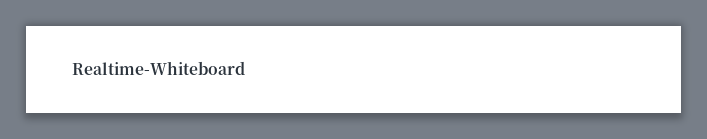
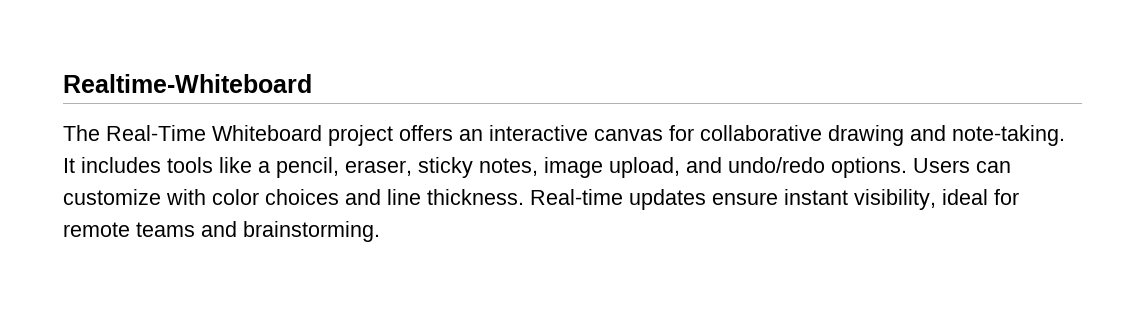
+ The Real-Time Whiteboard project offers an interactive canvas for collaborative drawing and note-taking. It includes tools like a pencil, eraser, sticky notes, image upload, and undo/redo options. Users can customize with color choices and line thickness. Real-time updates ensure instant visibility, ideal for remote teams and brainstorming.

